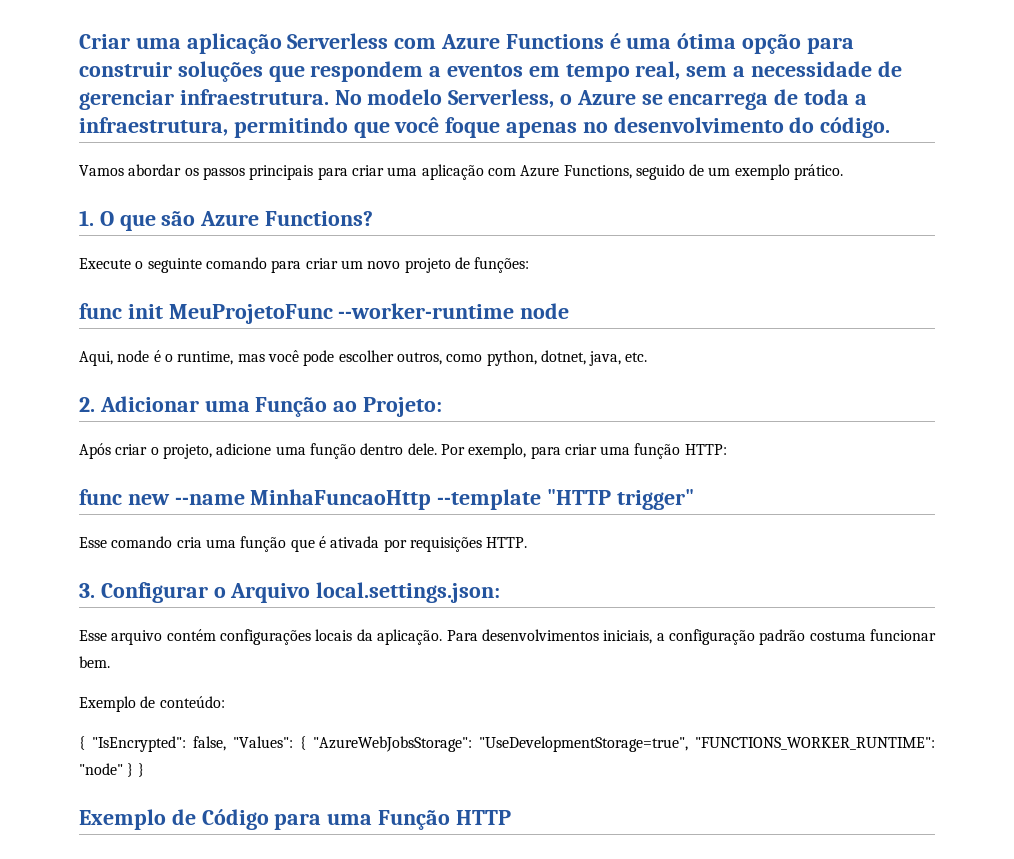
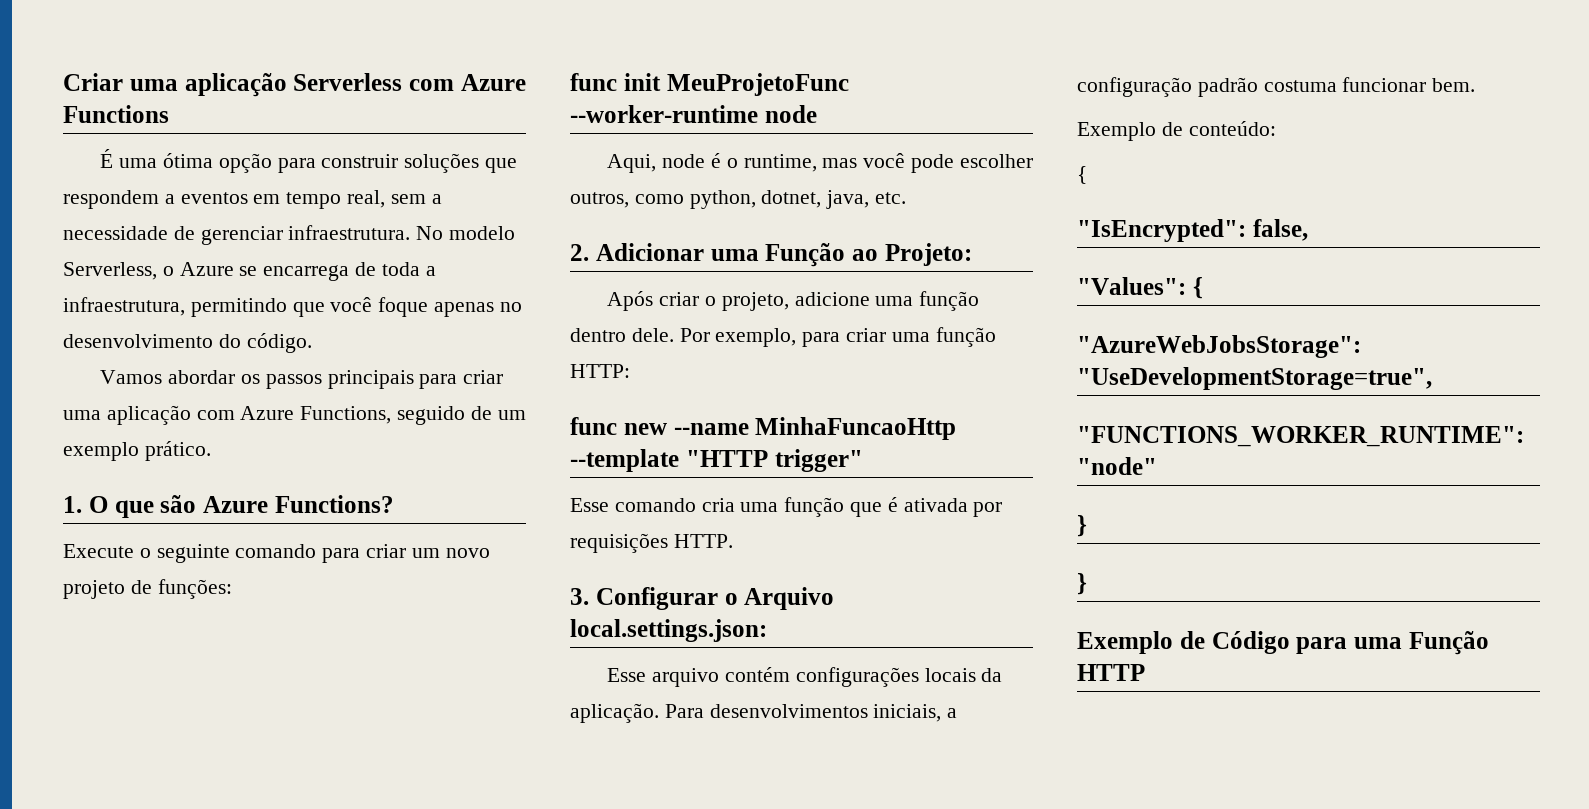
- Criar uma aplicação Serverless com Azure Functions é uma ótima opção para construir soluções que respondem a eventos em tempo real, sem a necessidade de gerenciar infraestrutura.
+ Criar uma aplicação Serverless com Azure Functions
+ É uma ótima opção para construir soluções que respondem a eventos em tempo real, sem a necessidade de gerenciar infraestrutura.
  Exemplo de conteúdo:
- { "IsEncrypted": false, "Values": { "AzureWebJobsStorage": "UseDevelopmentStorage=true", "FUNCTIONS_WORKER_RUNTIME": "node" } }
+ {
+ "IsEncrypted": false,
+ "Values": {
+ "AzureWebJobsStorage": "UseDevelopmentStorage=true",
+ "FUNCTIONS_WORKER_RUNTIME": "node"
+ }
+ }

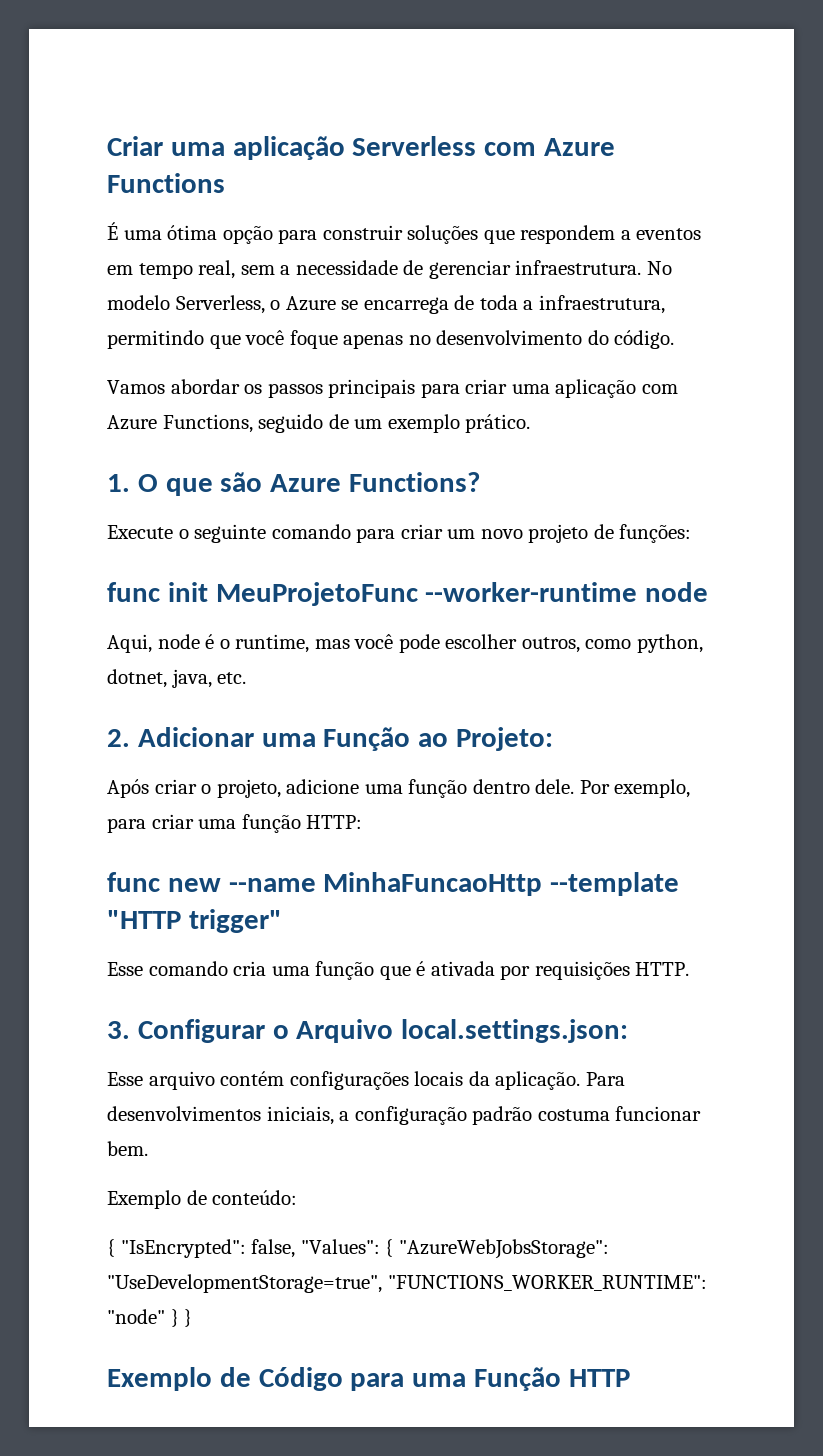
  Exemplo de conteúdo:
- {
- "IsEncrypted": false,
- "Values": {
- "AzureWebJobsStorage": "UseDevelopmentStorage=true",
- "FUNCTIONS_WORKER_RUNTIME": "node"
- }
- }
+ { "IsEncrypted": false, "Values": { "AzureWebJobsStorage": "UseDevelopmentStorage=true", "FUNCTIONS_WORKER_RUNTIME": "node" } }

